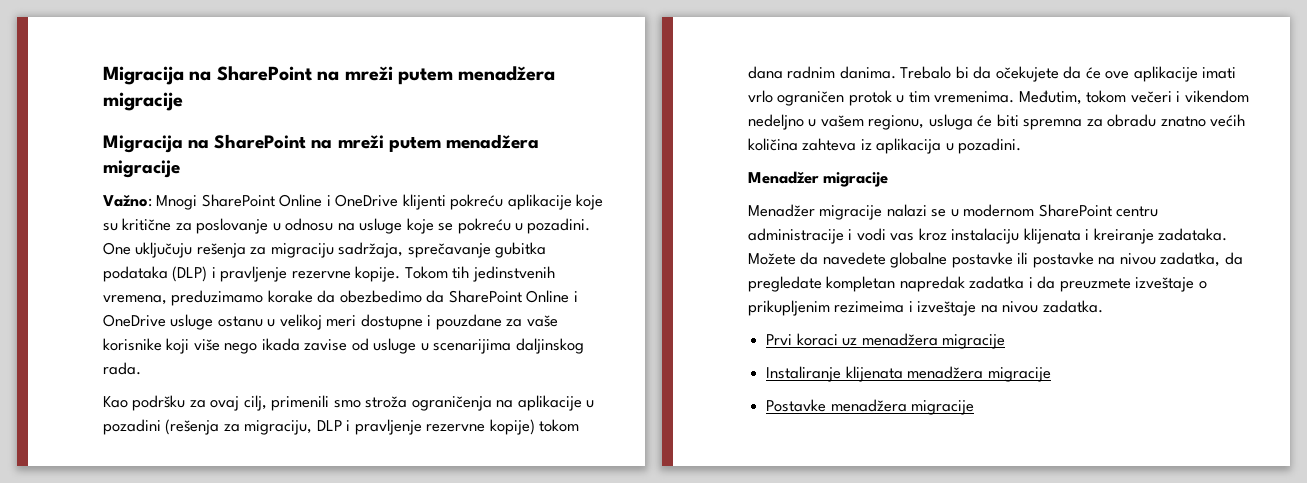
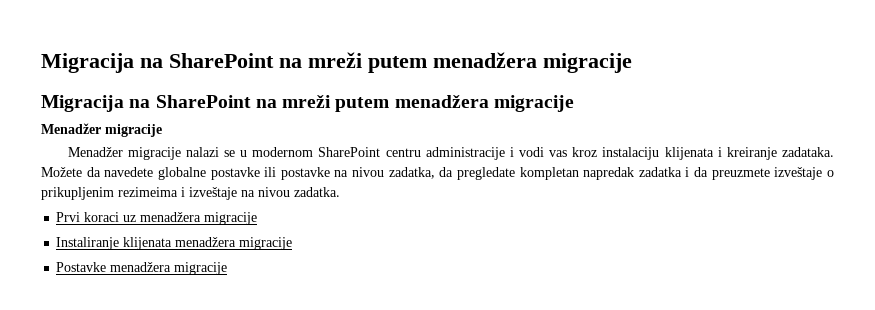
- Važno: Mnogi SharePoint Online i OneDrive klijenti pokreću aplikacije koje su kritične za poslovanje u odnosu na usluge koje se pokreću u pozadini. One uključuju rešenja za migraciju sadržaja, sprečavanje gubitka podataka (DLP) i pravljenje rezervne kopije. Tokom tih jedinstvenih vremena, preduzimamo korake da obezbedimo da SharePoint Online i OneDrive usluge ostanu u velikoj meri dostupne i pouzdane za vaše korisnike koji više nego ikada zavise od usluge u scenarijima daljinskog rada.
- Kao podršku za ovaj cilj, primenili smo stroža ograničenja na aplikacije u pozadini (rešenja za migraciju, DLP i pravljenje rezervne kopije) tokom dana radnim danima. Trebalo bi da očekujete da će ove aplikacije imati vrlo ograničen protok u tim vremenima. Međutim, tokom večeri i vikendom nedeljno u vašem regionu, usluga će biti spremna za obradu znatno većih količina zahteva iz aplikacija u pozadini.

